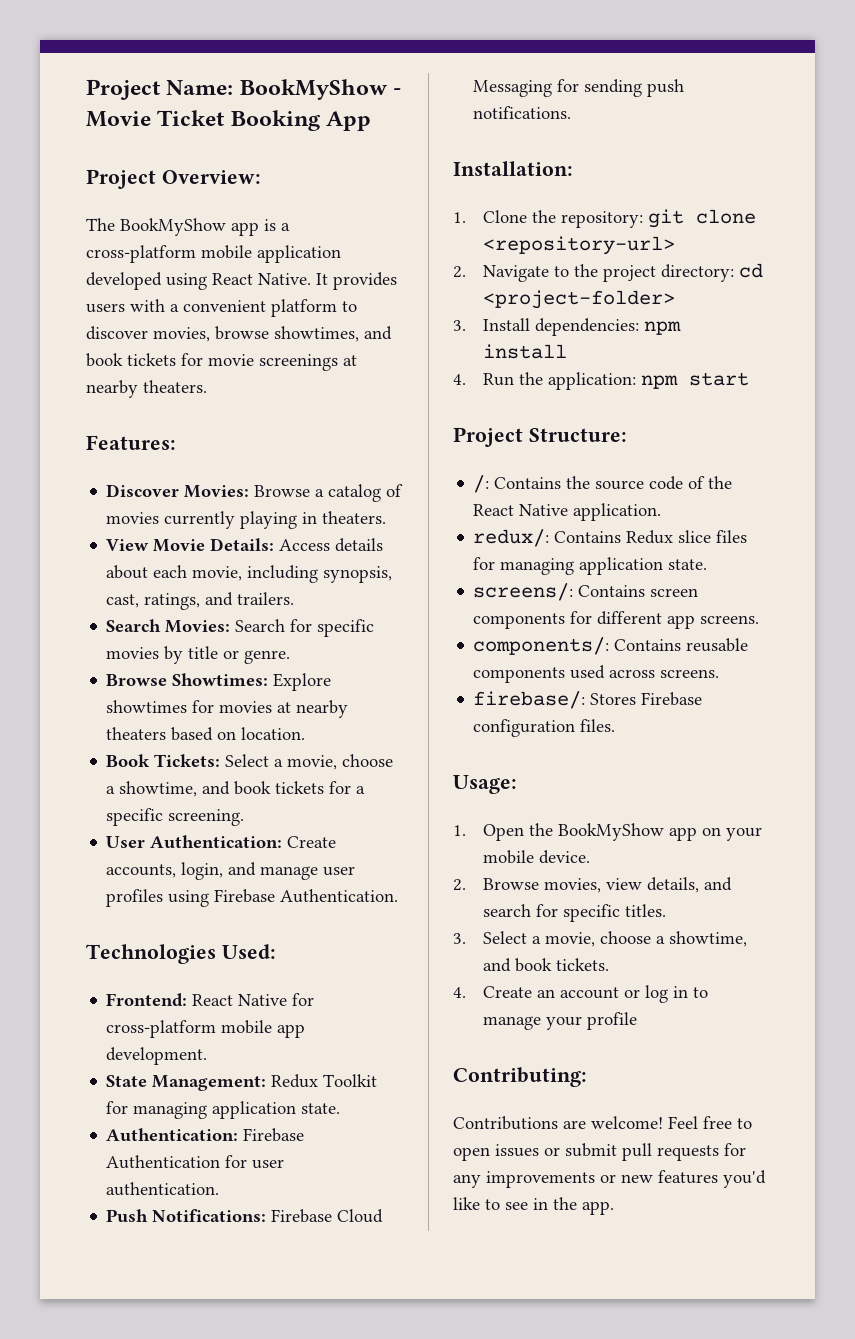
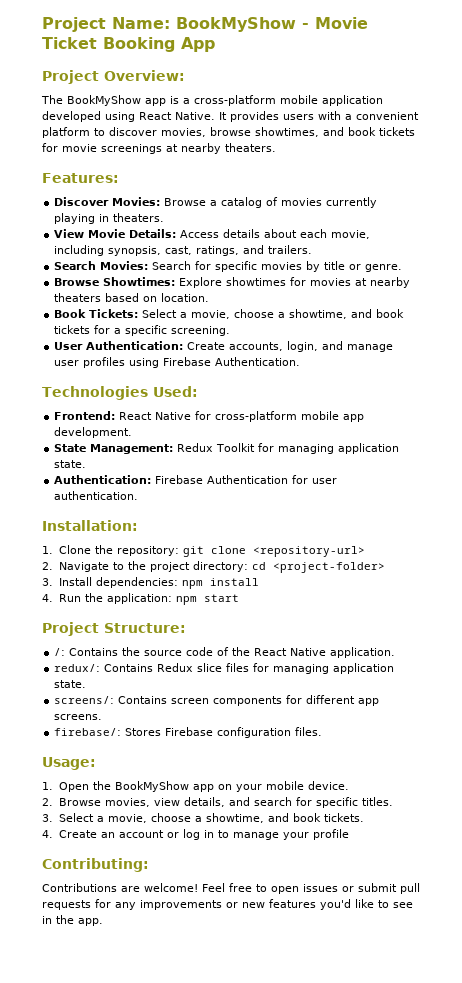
- Push Notifications: Firebase Cloud Messaging for sending push notifications.
- components/: Contains reusable components used across screens.

